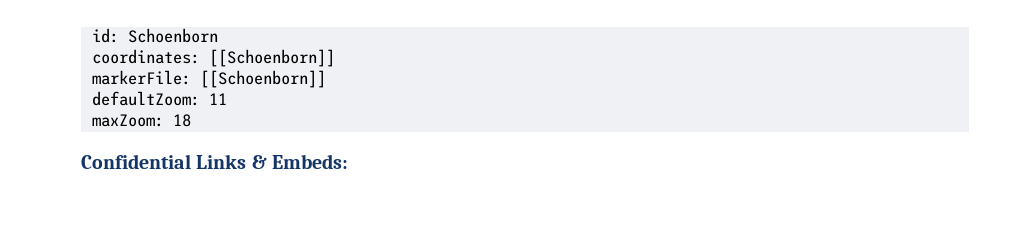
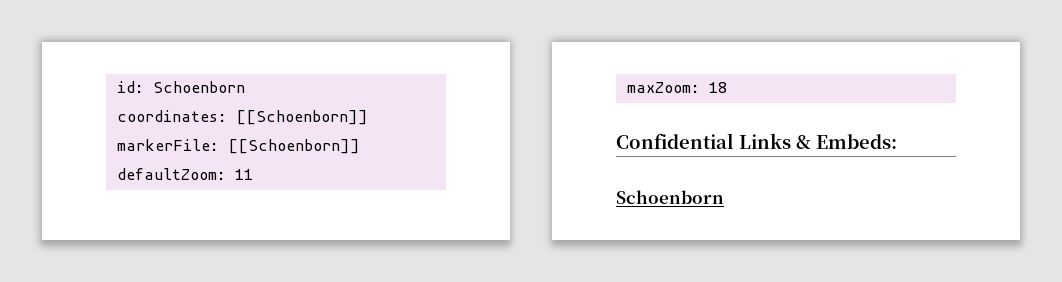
  Confidential Links & Embeds:
+ Schoenborn

